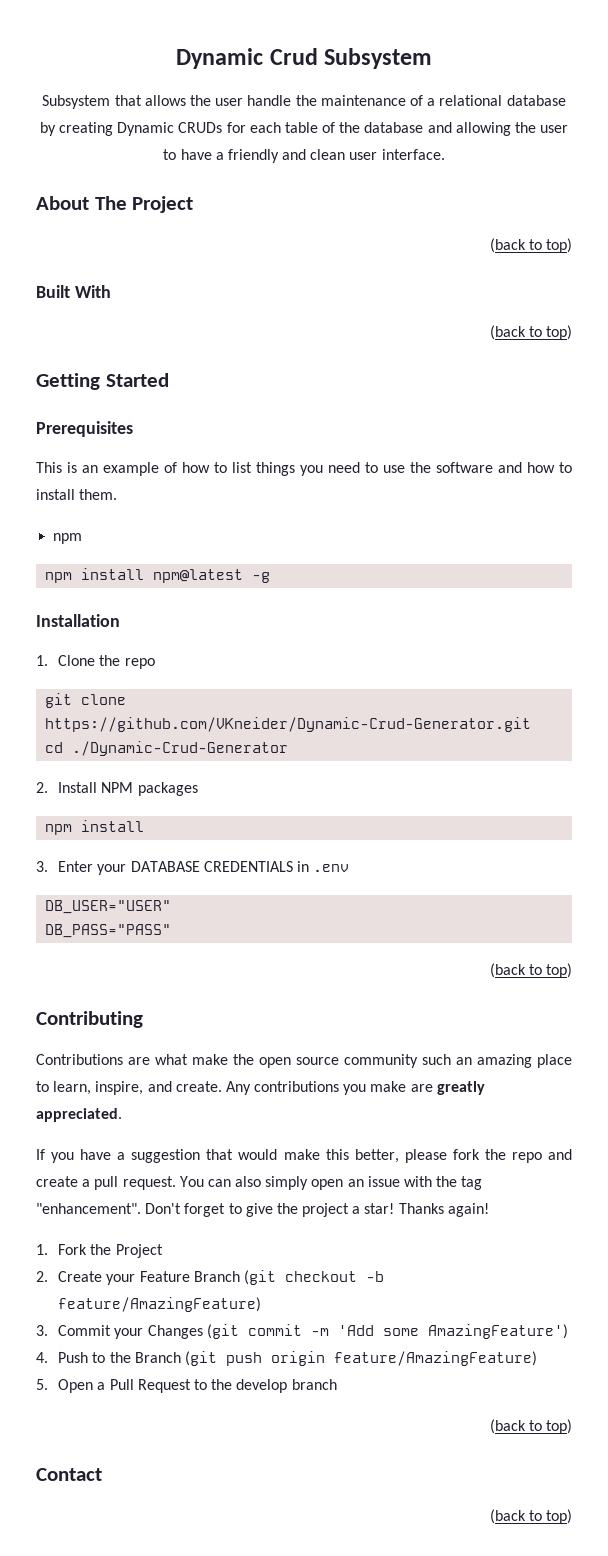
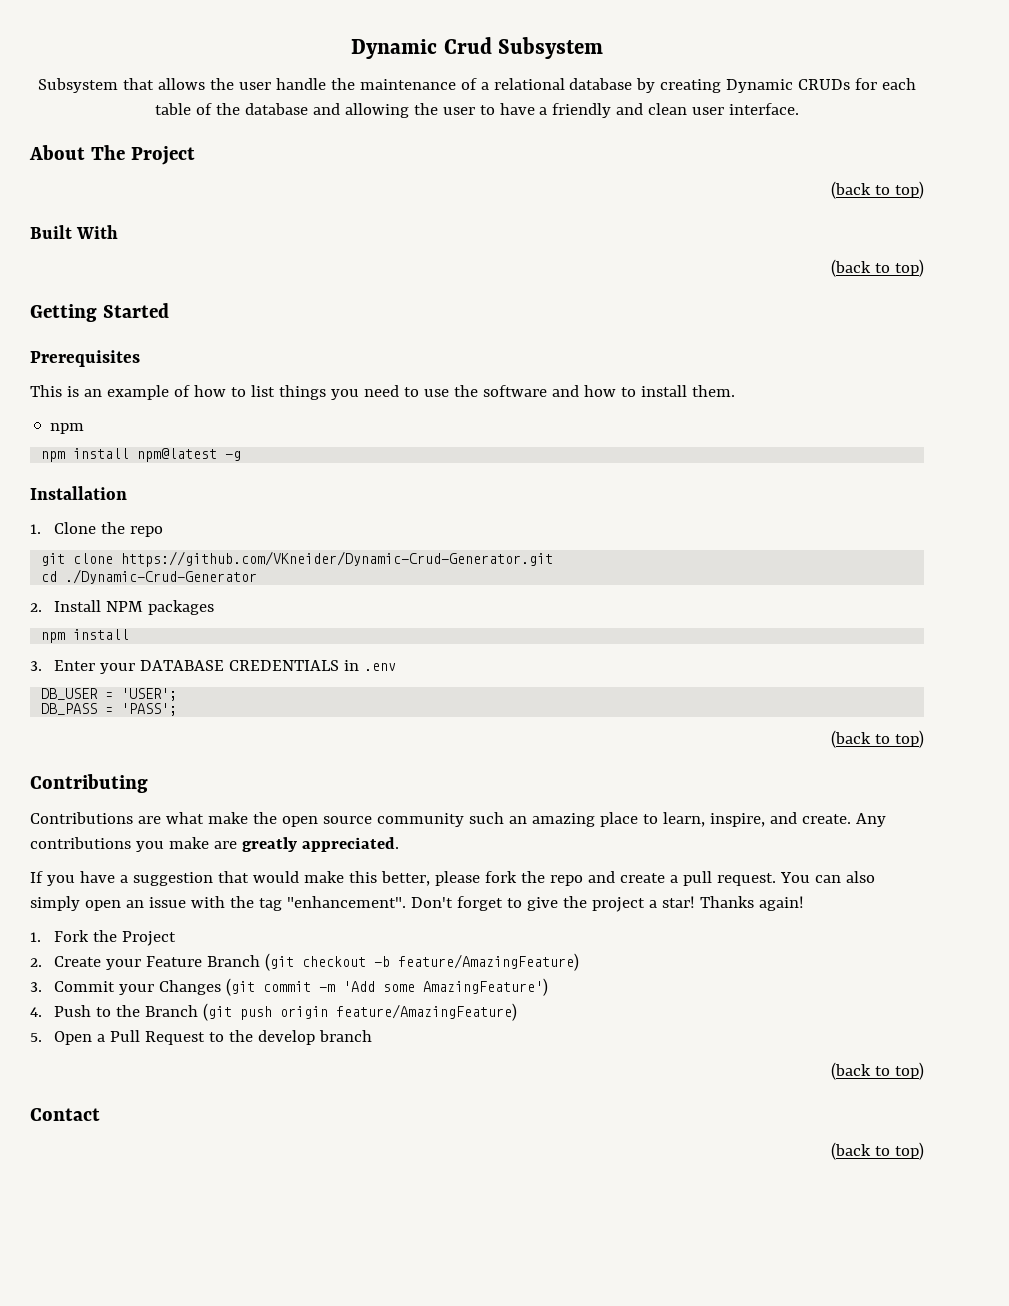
- DB_USER="USER"
- DB_PASS="PASS"
+ DB_USER = 'USER';
+ DB_PASS = 'PASS';

